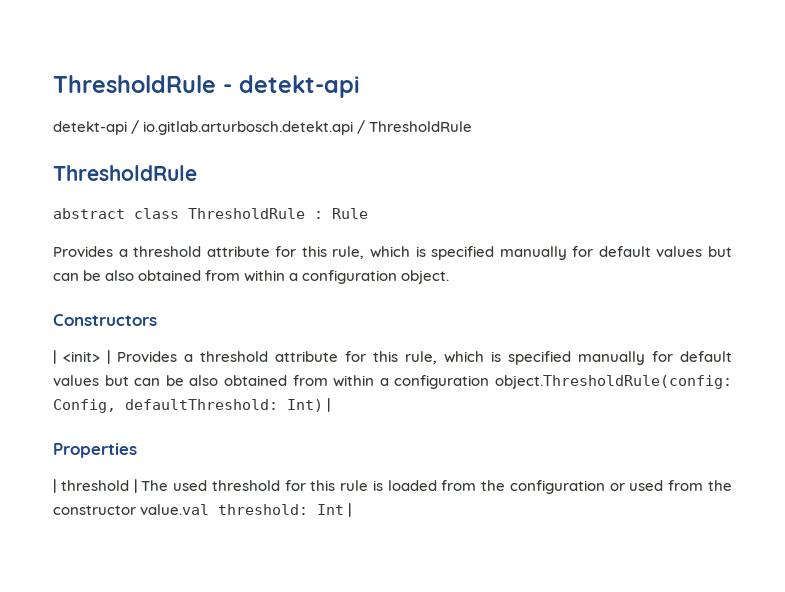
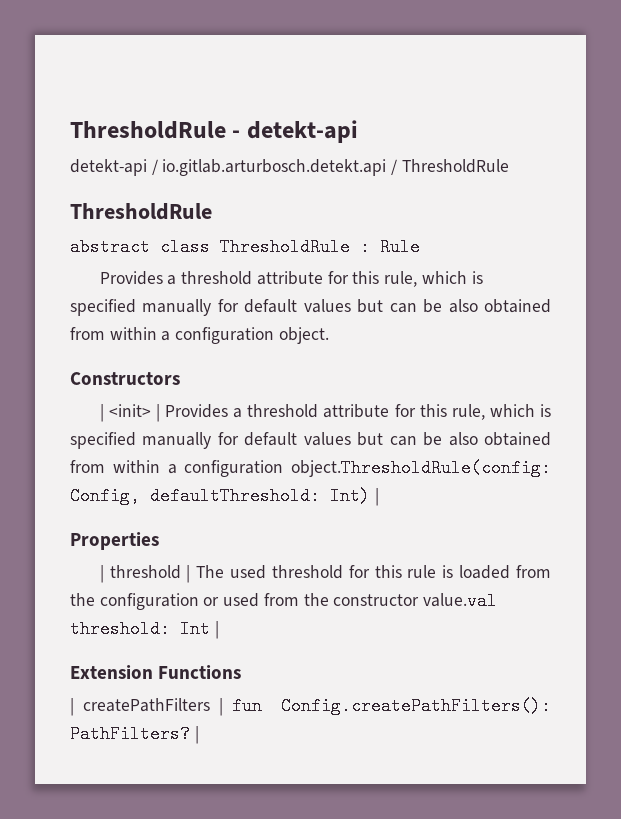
+ Extension Functions
+ | createPathFilters | fun Config.createPathFilters(): PathFilters? |

